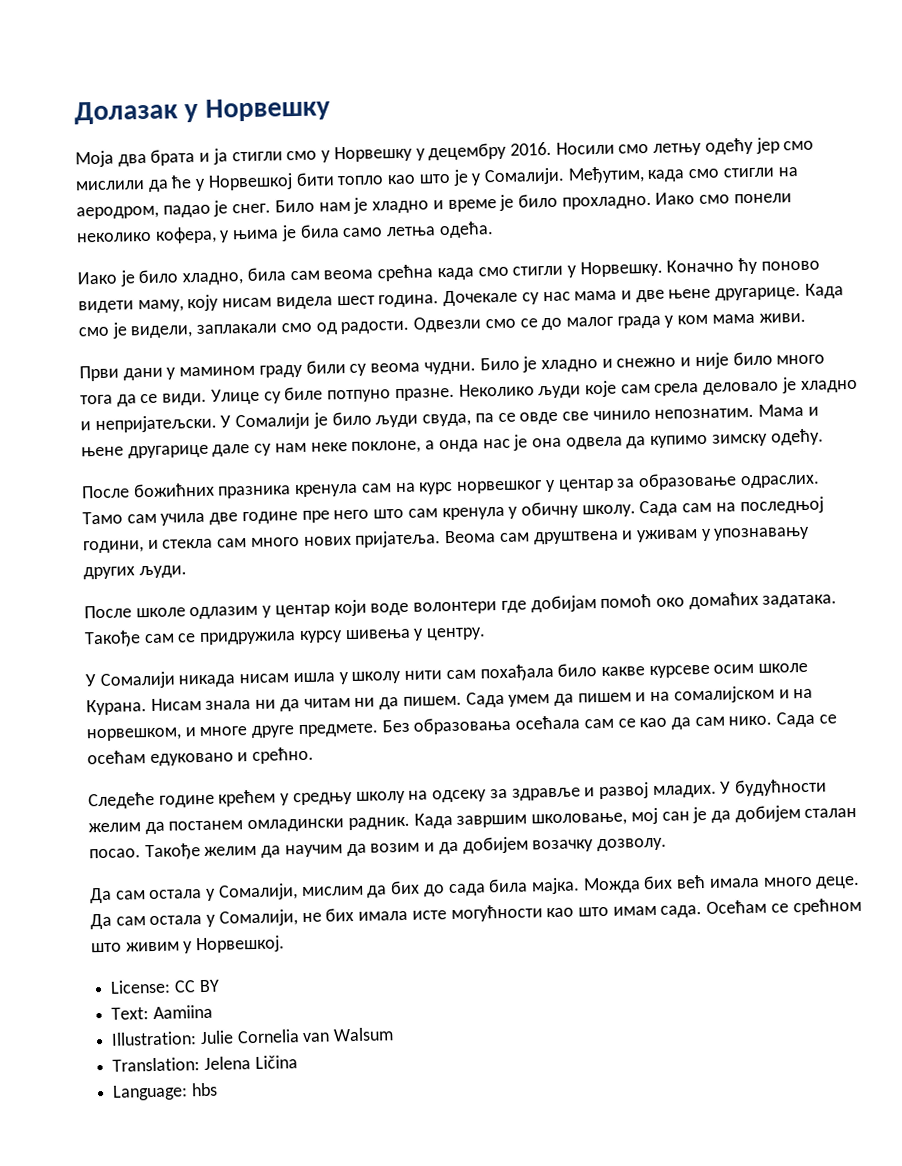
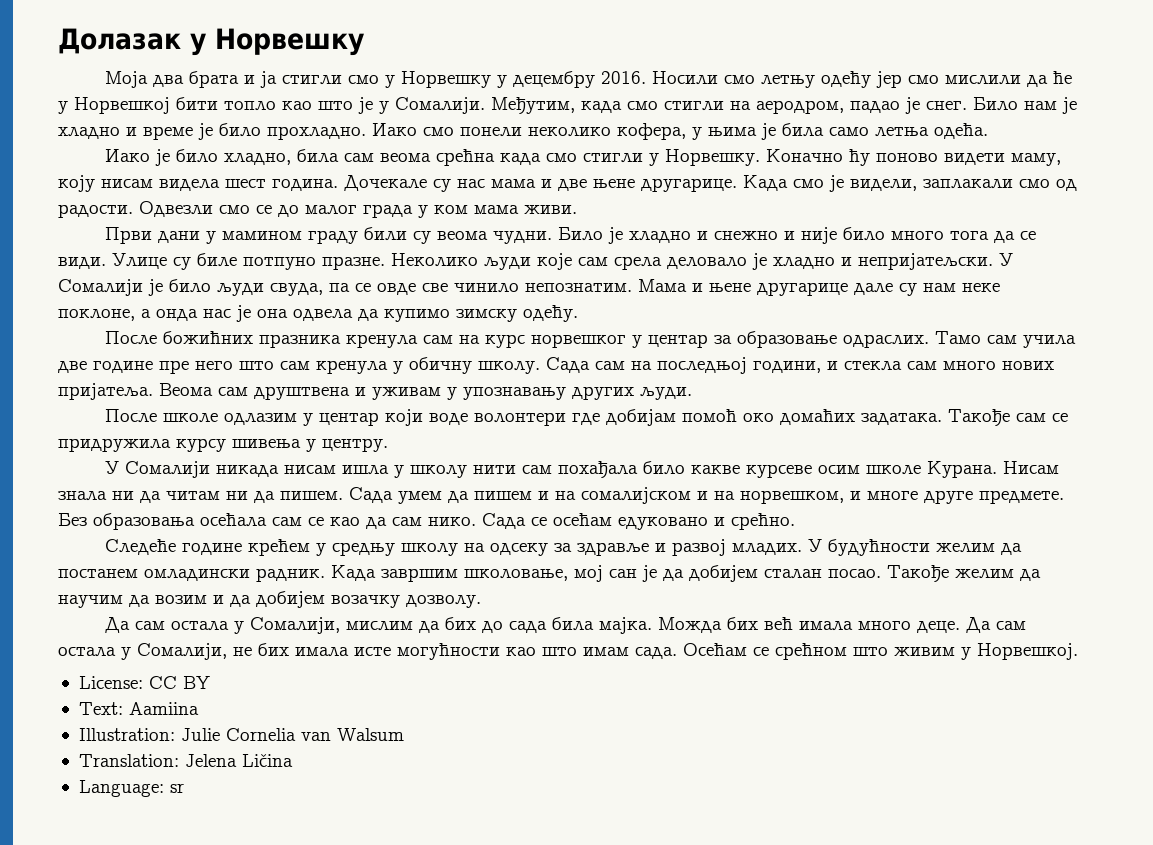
- Language: hbs
+ Language: sr

